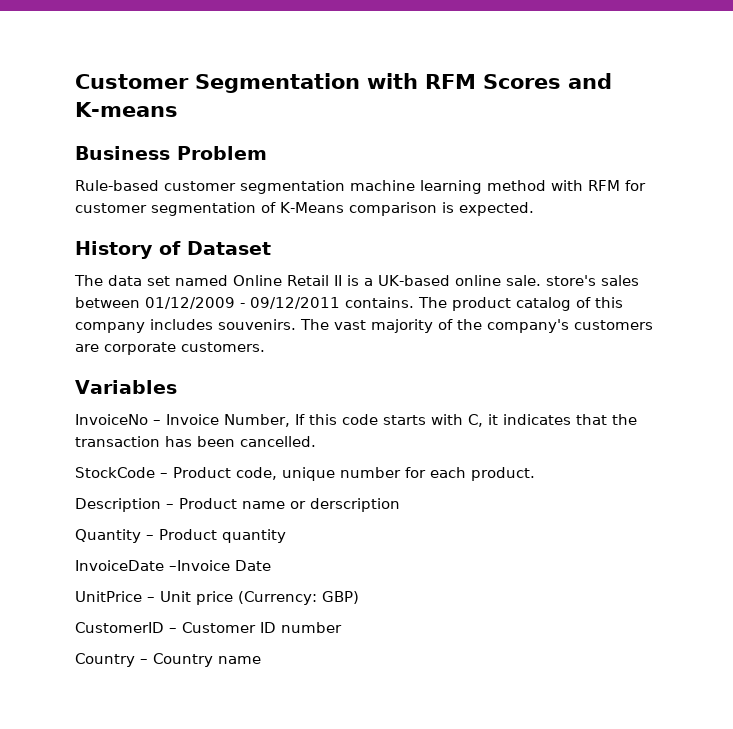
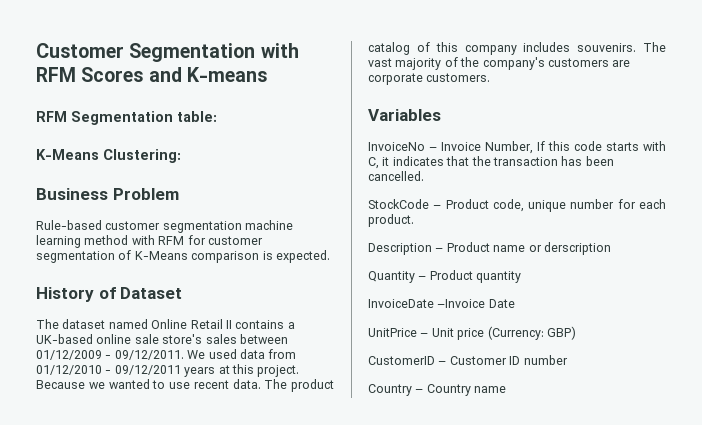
+ RFM Segmentation table:
+ K-Means Clustering:
- The data set named Online Retail II is a UK-based online sale. store's sales between 01/12/2009 - 09/12/2011 contains.
+ The dataset named Online Retail II contains a UK-based online sale store's sales between 01/12/2009 - 09/12/2011. We used data from 01/12/2010 - 09/12/2011 years at this project. Because we wanted to use recent data.

